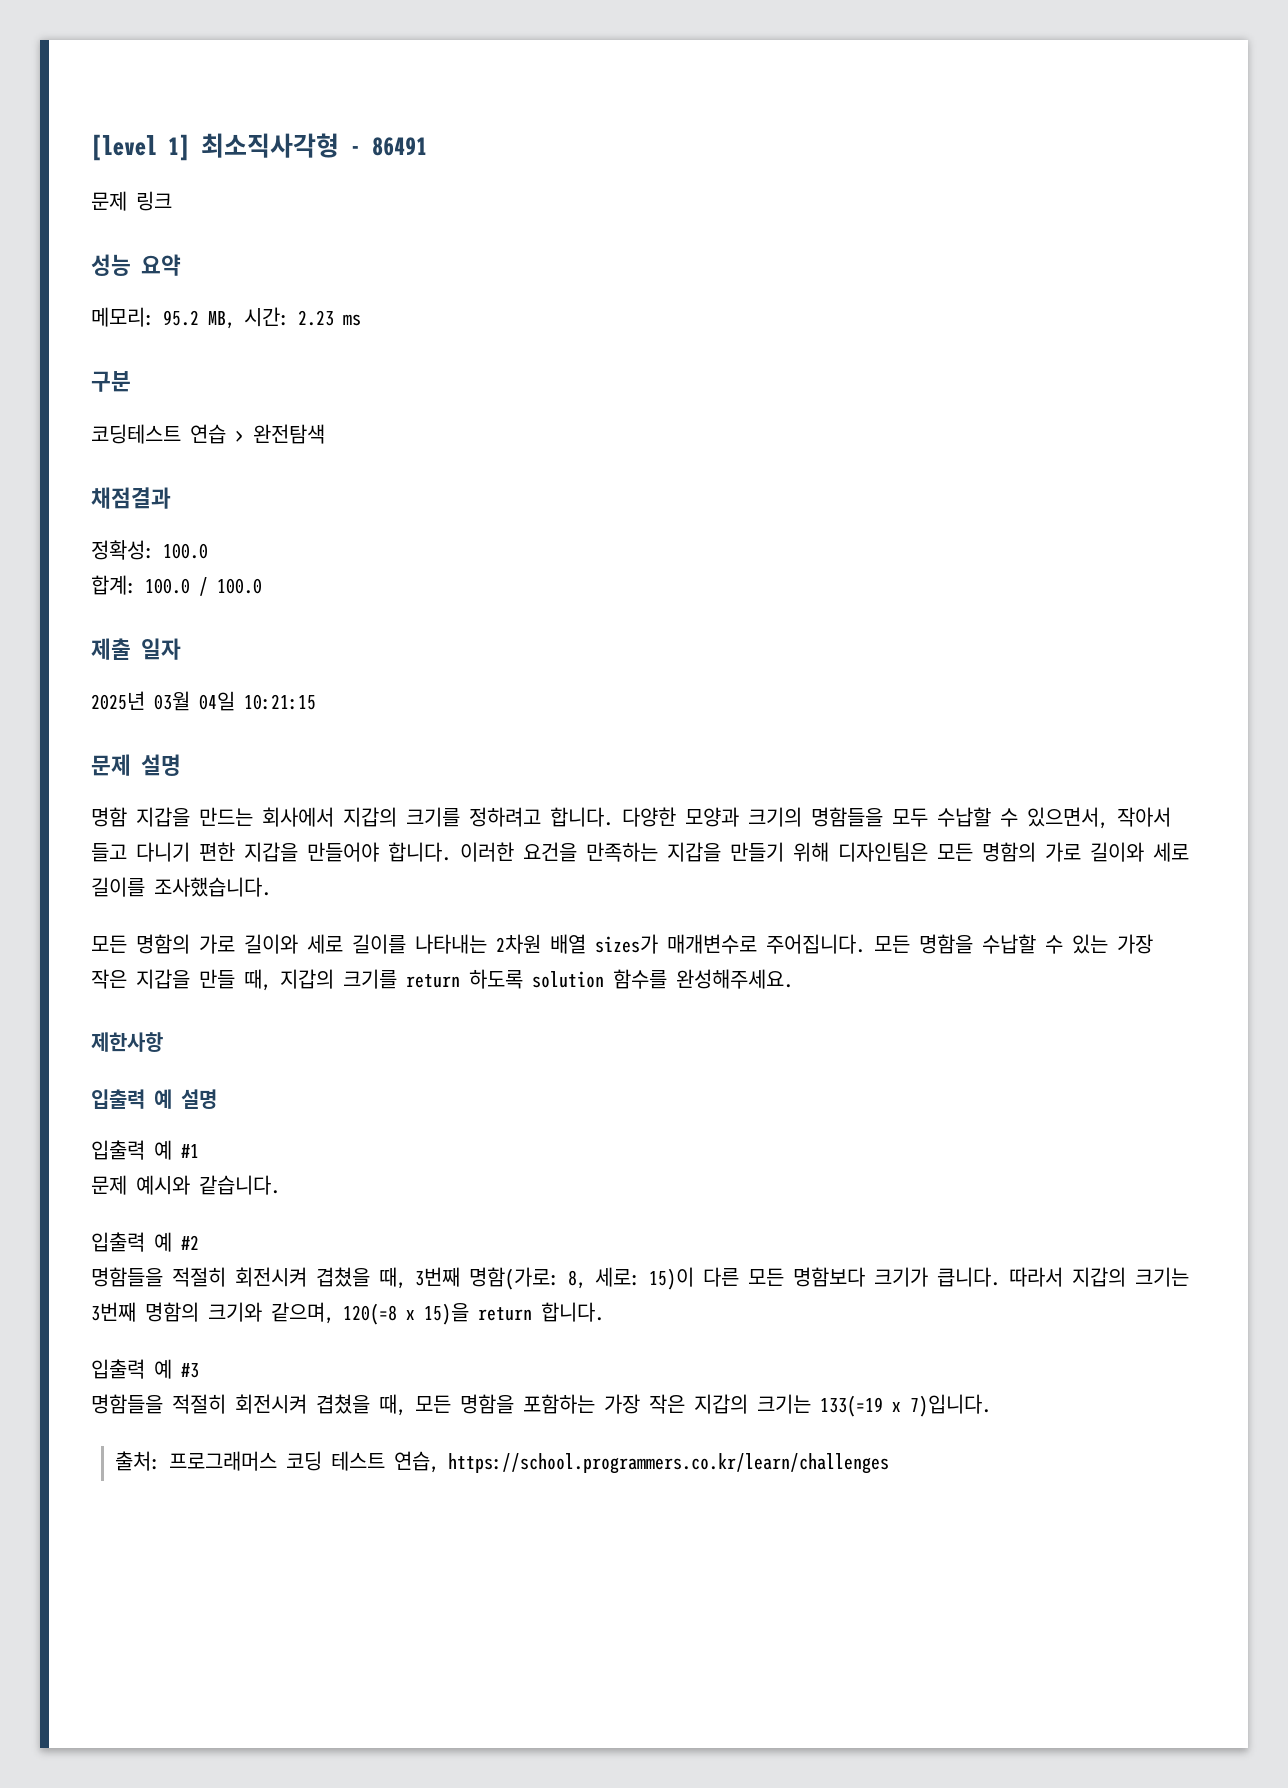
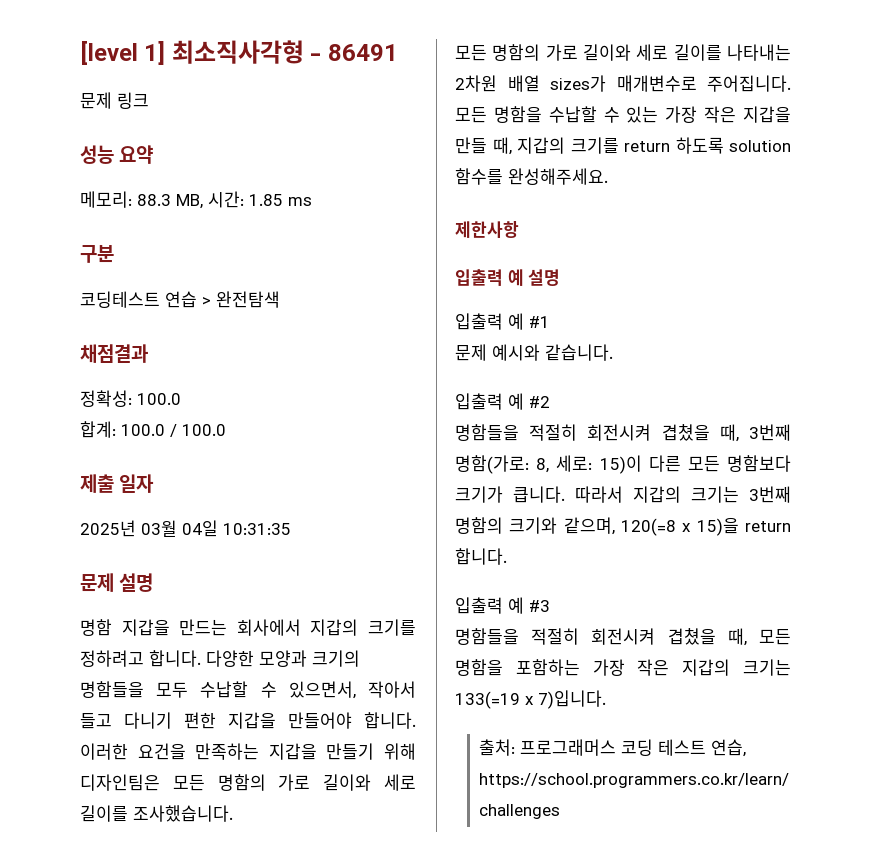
- 메모리: 95.2 MB, 시간: 2.23 ms
+ 메모리: 88.3 MB, 시간: 1.85 ms
- 2025년 03월 04일 10:21:15
+ 2025년 03월 04일 10:31:35

